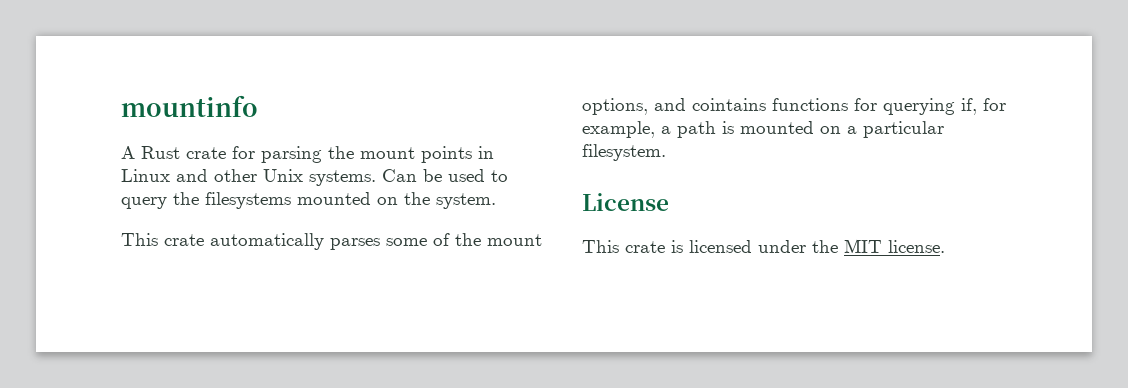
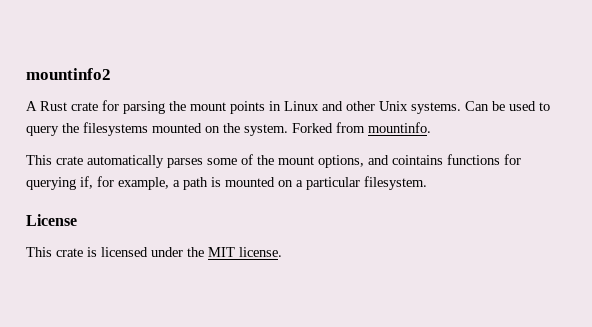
- mountinfo
+ mountinfo2
+ Forked from mountinfo.

